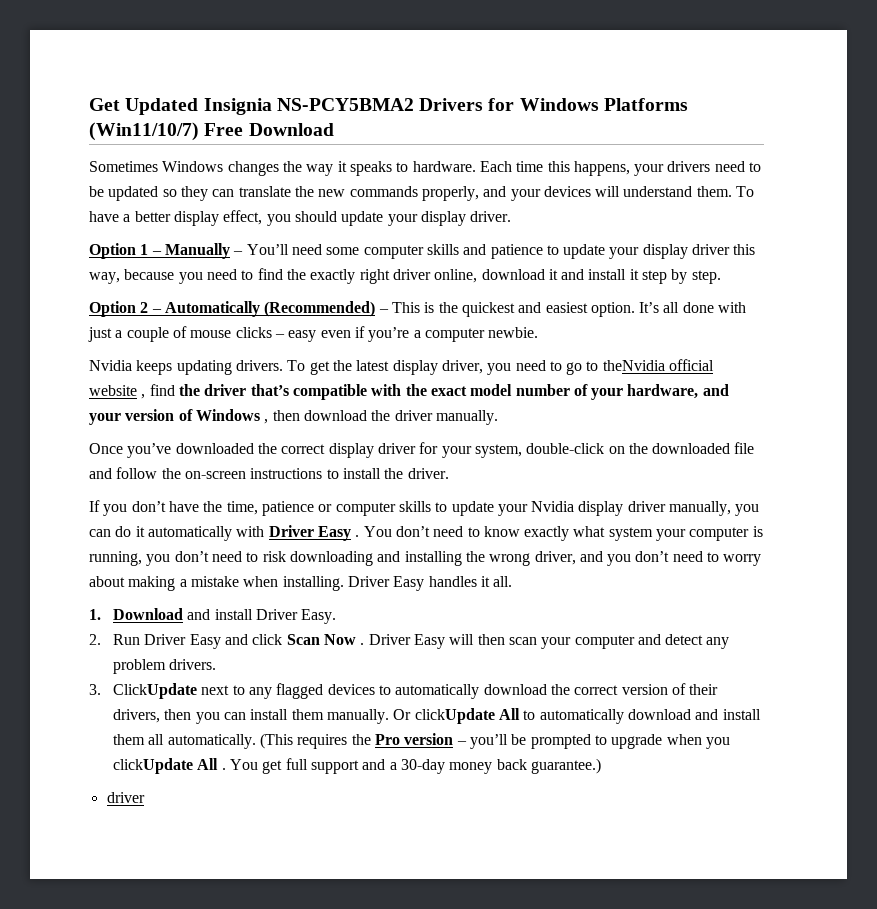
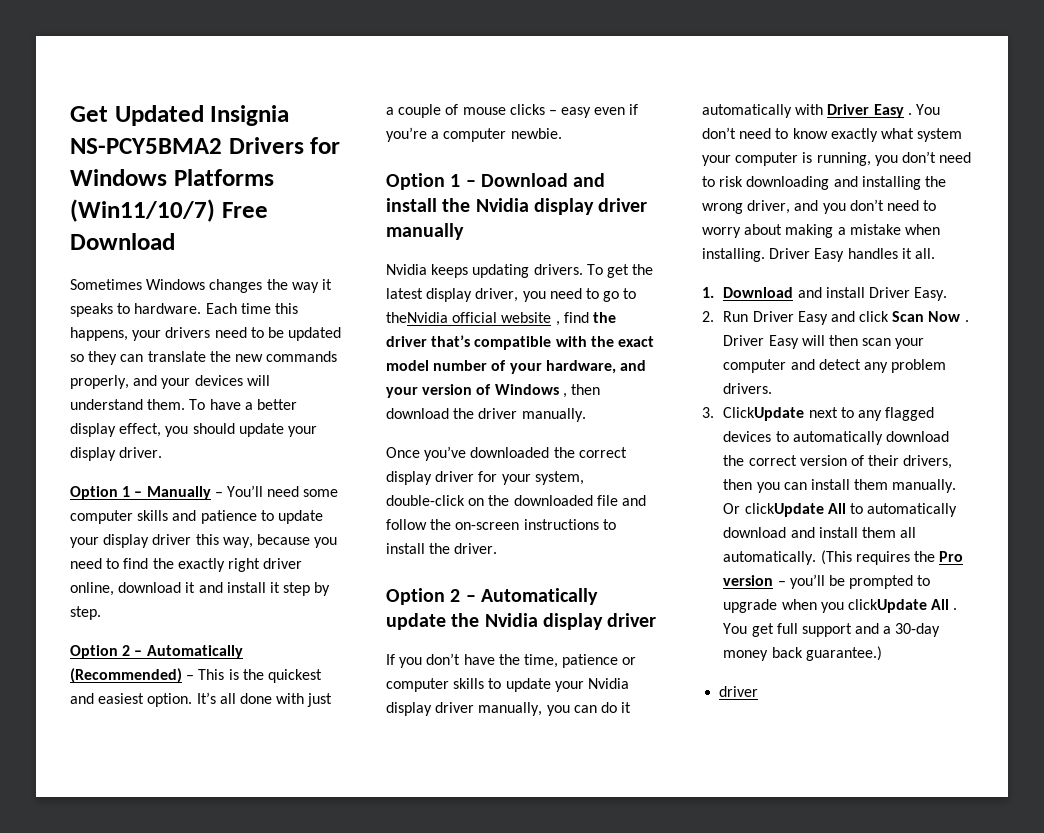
+ Option 1 – Download and install the Nvidia display driver manually
+ Option 2 – Automatically update the Nvidia display driver

